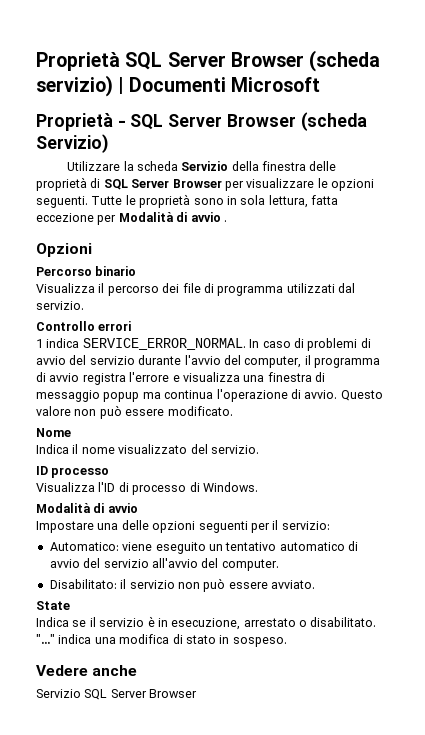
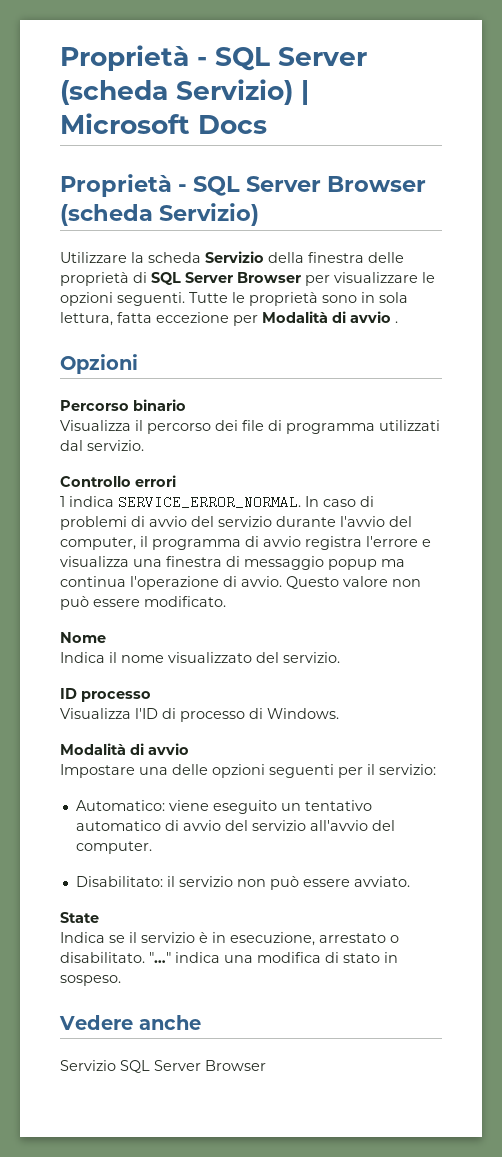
- Proprietà SQL Server Browser (scheda servizio) | Documenti Microsoft
+ Proprietà - SQL Server (scheda Servizio) | Microsoft Docs

